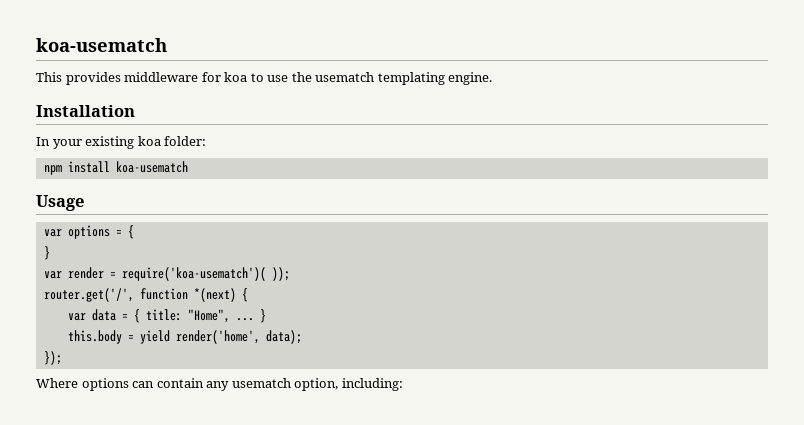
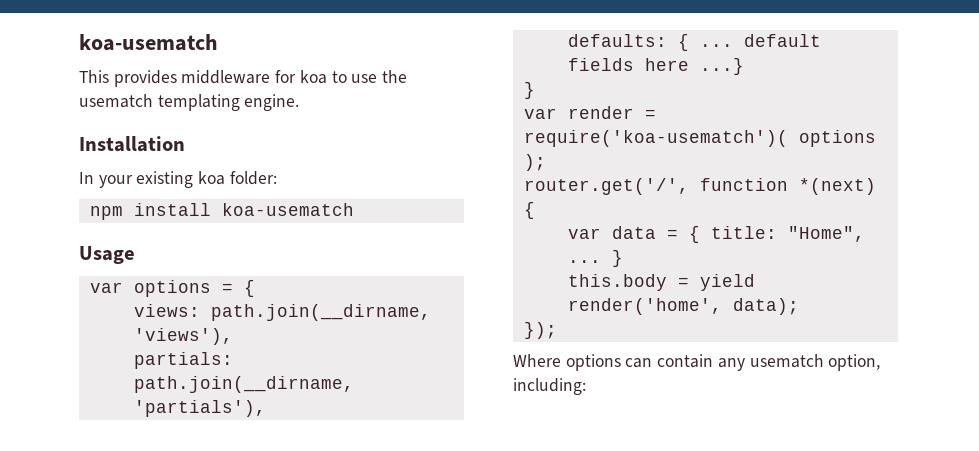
+ views: path.join(__dirname, 'views'),
+ partials: path.join(__dirname, 'partials'),
+ defaults: { ... default fields here ...}
- var render = require('koa-usematch')( ));
+ var render = require('koa-usematch')( options );

